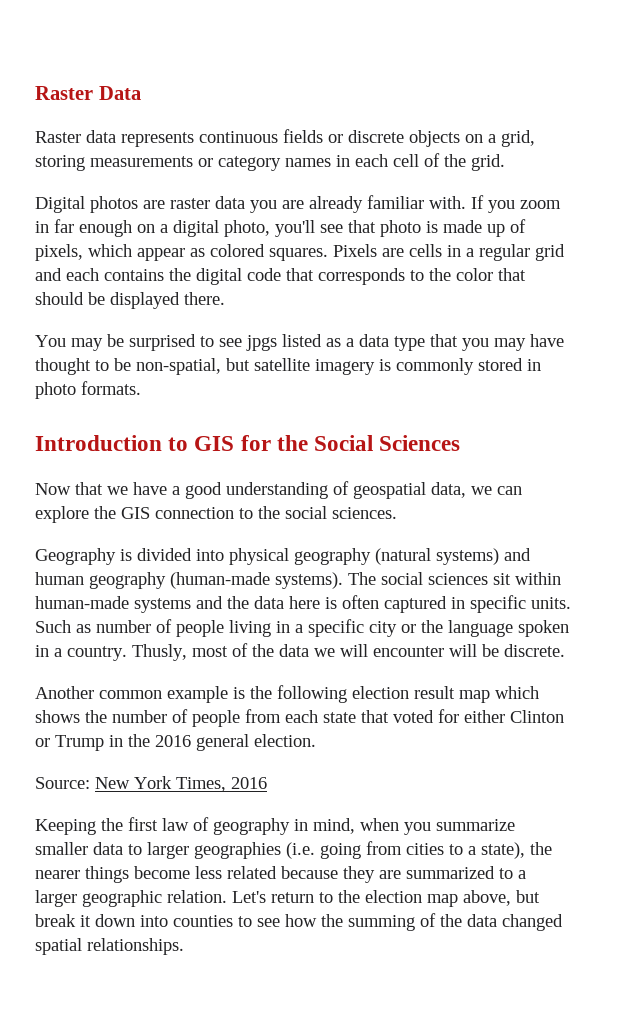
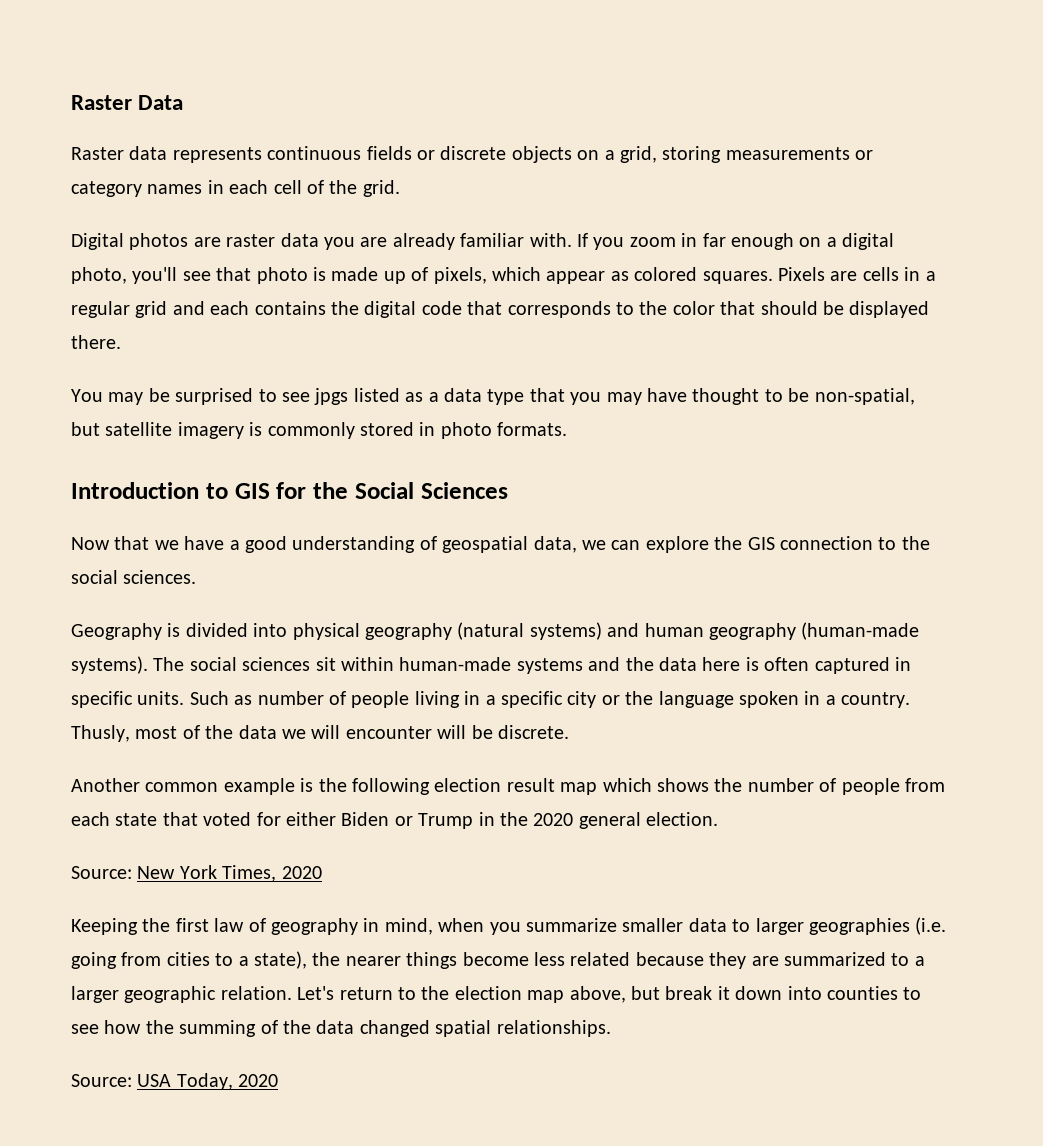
- Another common example is the following election result map which shows the number of people from each state that voted for either Clinton or Trump in the 2016 general election.
+ Another common example is the following election result map which shows the number of people from each state that voted for either Biden or Trump in the 2020 general election.
- Source: New York Times, 2016
+ Source: New York Times, 2020
+ Source: USA Today, 2020

